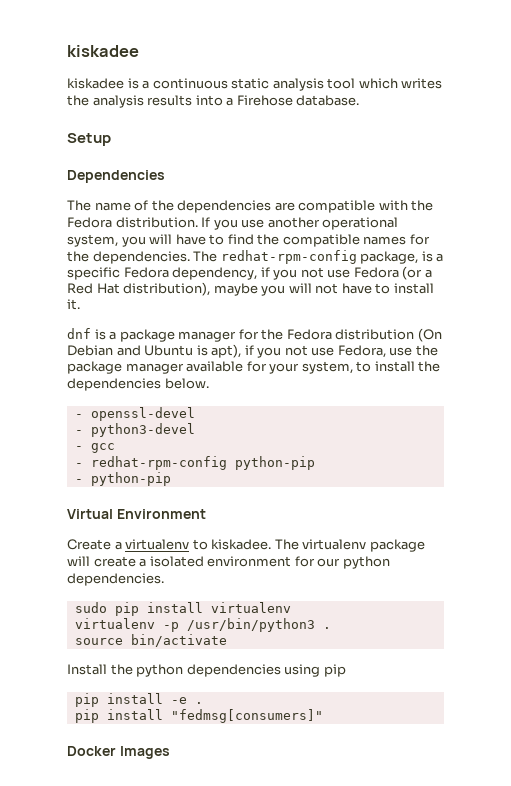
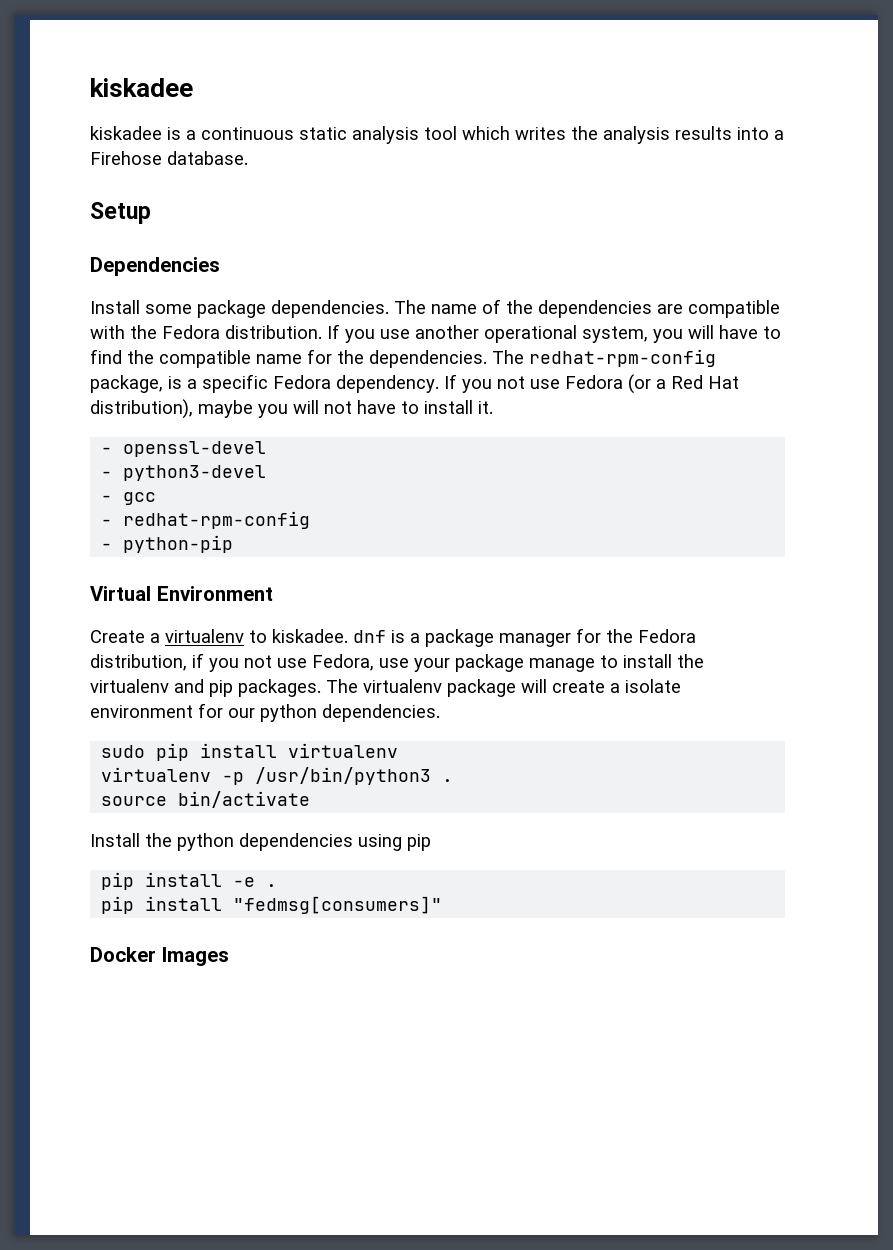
+ Install some package dependencies.
- If you use another operational system, you will have to find the compatible names for the dependencies.
+ If you use another operational system, you will have to find the compatible name for the dependencies.
- The redhat-rpm-config package, is a specific Fedora dependency, if you not use Fedora (or a Red Hat distribution), maybe you will not have to install it.
+ The redhat-rpm-config package, is a specific Fedora dependency. If you not use Fedora (or a Red Hat distribution), maybe you will not have to install it.
- dnf is a package manager for the Fedora distribution (On Debian and Ubuntu is apt), if you not use Fedora, use the package manager available for your system, to install the dependencies below.
- - redhat-rpm-config python-pip
+ - redhat-rpm-config
- Create a virtualenv to kiskadee.
+ Create a virtualenv to kiskadee. dnf is a package manager for the Fedora distribution, if you not use Fedora, use your package manage to install the virtualenv and pip packages.
- The virtualenv package will create a isolated environment for our python dependencies.
+ The virtualenv package will create a isolate environment for our python dependencies.

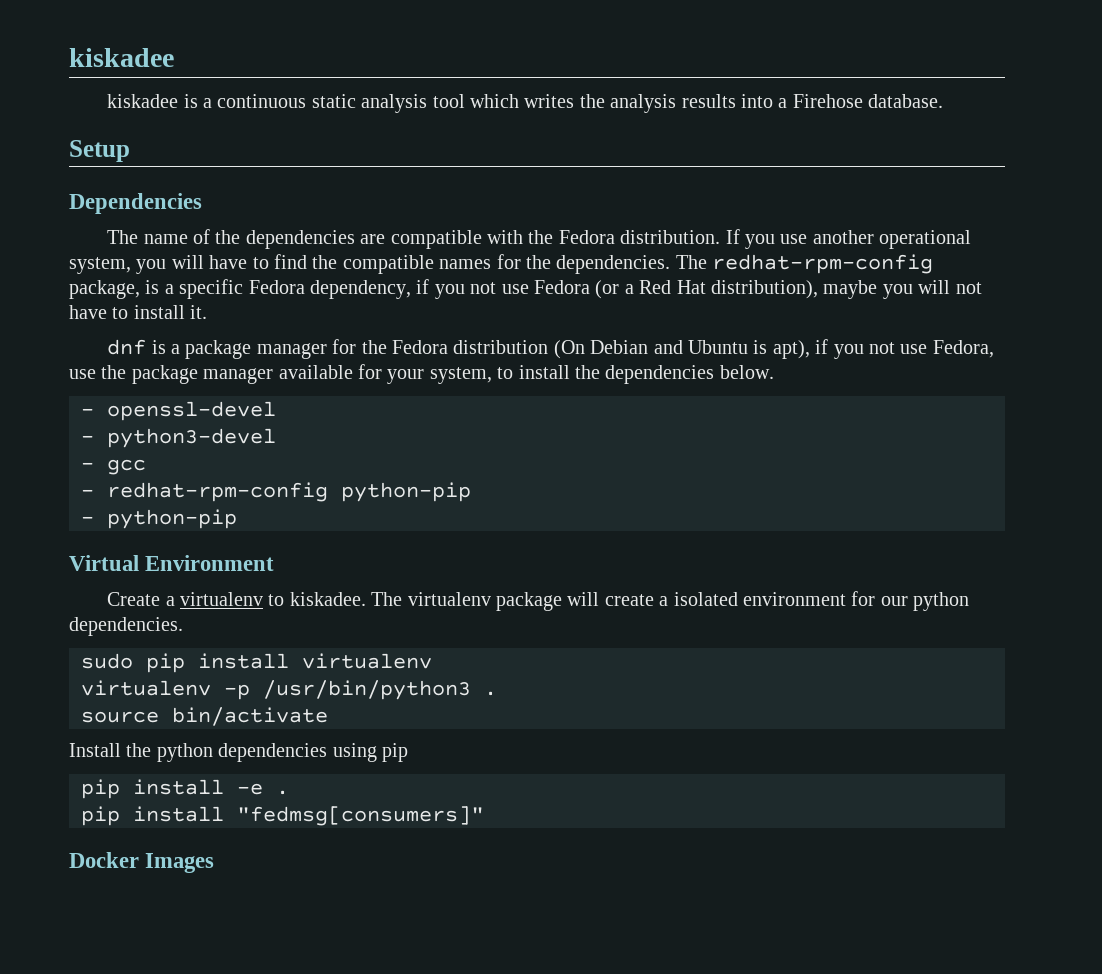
- Install some package dependencies.
- If you use another operational system, you will have to find the compatible name for the dependencies.
+ If you use another operational system, you will have to find the compatible names for the dependencies.
- The redhat-rpm-config package, is a specific Fedora dependency. If you not use Fedora (or a Red Hat distribution), maybe you will not have to install it.
+ The redhat-rpm-config package, is a specific Fedora dependency, if you not use Fedora (or a Red Hat distribution), maybe you will not have to install it.
+ dnf is a package manager for the Fedora distribution (On Debian and Ubuntu is apt), if you not use Fedora, use the package manager available for your system, to install the dependencies below.
- - redhat-rpm-config
+ - redhat-rpm-config python-pip
- Create a virtualenv to kiskadee. dnf is a package manager for the Fedora distribution, if you not use Fedora, use your package manage to install the virtualenv and pip packages.
+ Create a virtualenv to kiskadee.
- The virtualenv package will create a isolate environment for our python dependencies.
+ The virtualenv package will create a isolated environment for our python dependencies.

